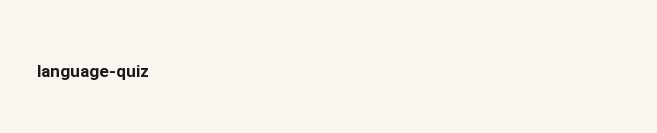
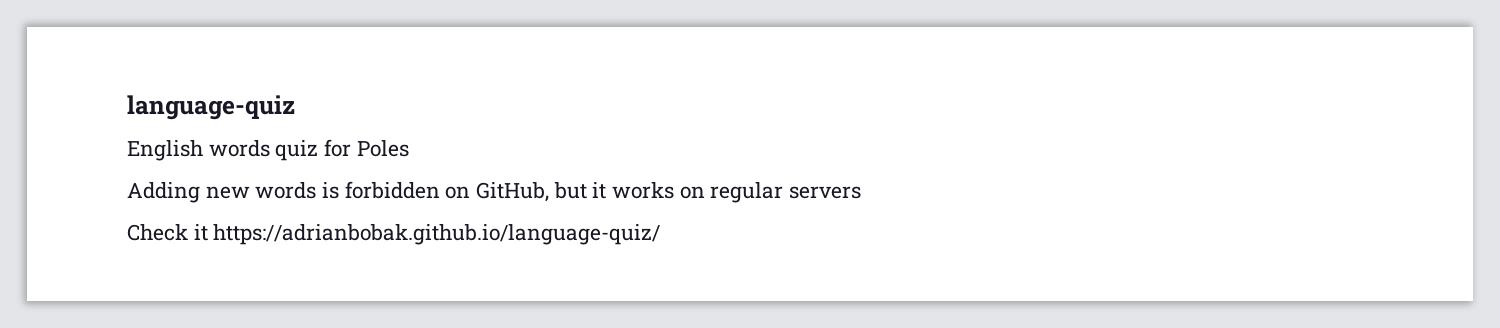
+ English words quiz for Poles
+ Adding new words is forbidden on GitHub, but it works on regular servers
+ Check it https://adrianbobak.github.io/language-quiz/

